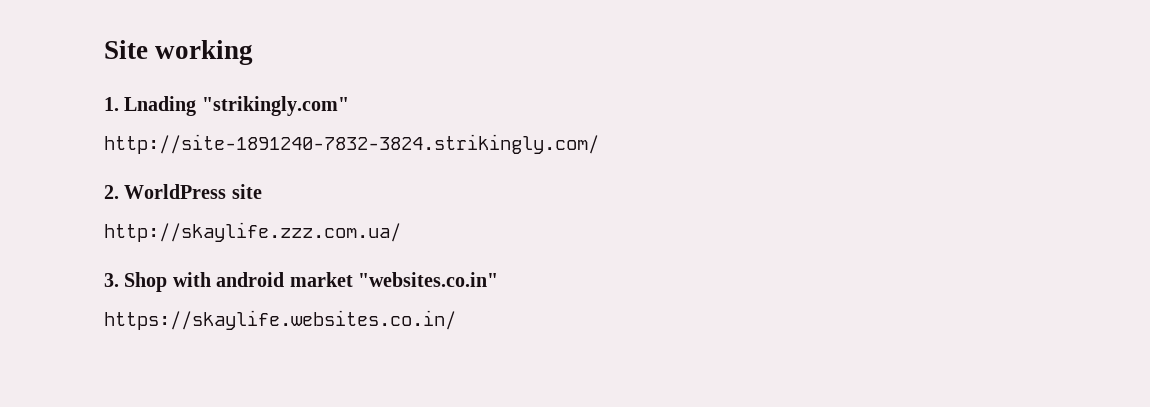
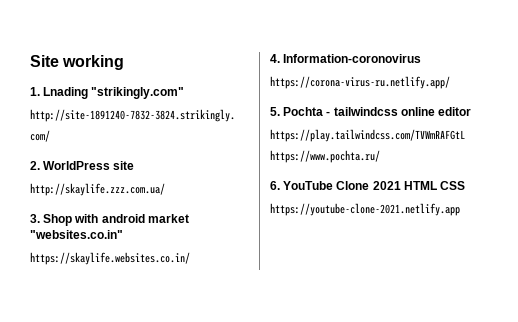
+ 4. Information-coronovirus
+ https://corona-virus-ru.netlify.app/
+ 5. Pochta - tailwindcss online editor
+ https://play.tailwindcss.com/TVWmRAFGtL https://www.pochta.ru/
+ 6. YouTube Clone 2021 HTML CSS
+ https://youtube-clone-2021.netlify.app

